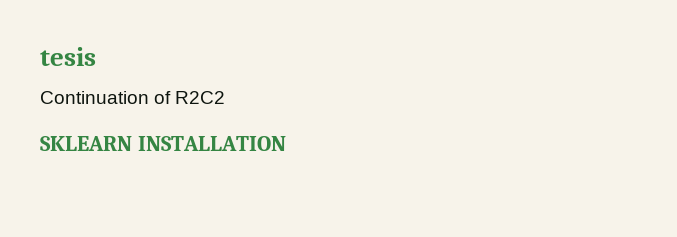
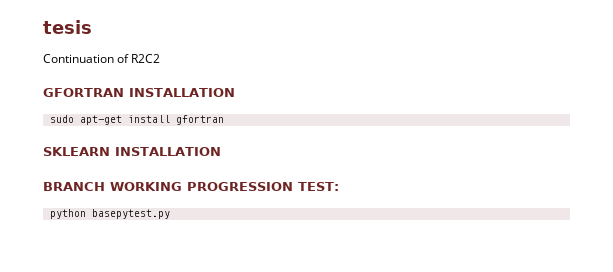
+ GFORTRAN INSTALLATION
+ sudo apt-get install gfortran
  SKLEARN INSTALLATION
+ BRANCH WORKING PROGRESSION TEST:
+ python basepytest.py

